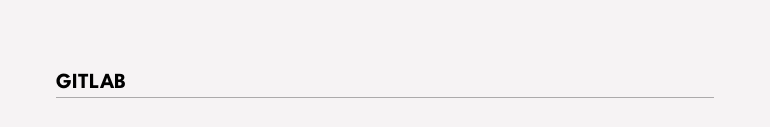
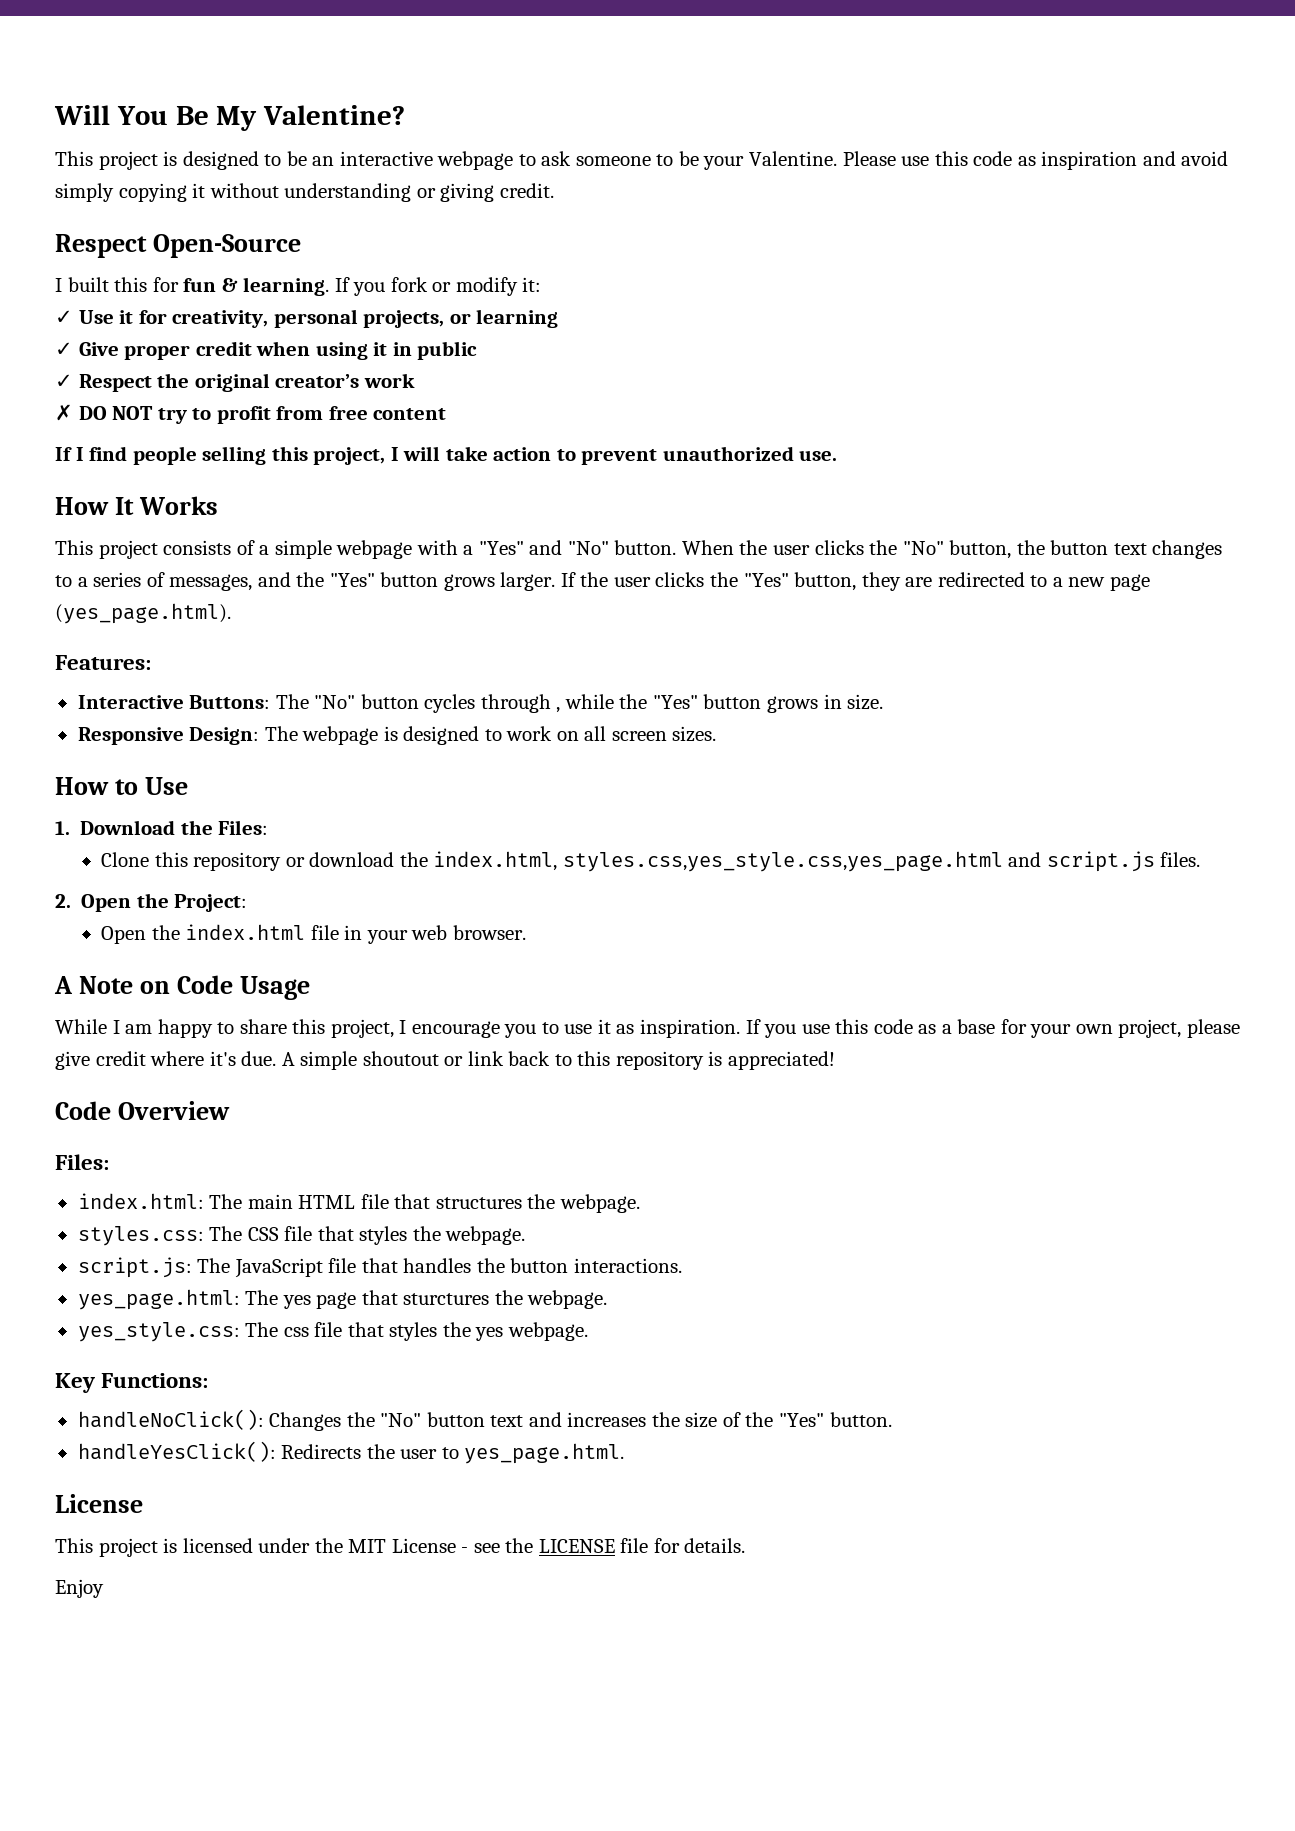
- GITLAB
+ Will You Be My Valentine?
+ This project is designed to be an interactive webpage to ask someone to be your Valentine. Please use this code as inspiration and avoid simply copying it without understanding or giving credit.
+ Respect Open-Source
+ I built this for fun & learning. If you fork or modify it:
+ ✓ Use it for creativity, personal projects, or learning
+ ✓ Give proper credit when using it in public
+ ✓ Respect the original creator’s work
+ ✗ DO NOT try to profit from free content
+ If I find people selling this project, I will take action to prevent unauthorized use.
+ How It Works
+ This project consists of a simple webpage with a "Yes" and "No" button. When the user clicks the "No" button, the button text changes to a series of messages, and the "Yes" button grows larger. If the user clicks the "Yes" button, they are redirected to a new page (yes_page.html).
+ Features:
+ Interactive Buttons: The "No" button cycles through , while the "Yes" button grows in size.
+ Responsive Design: The webpage is designed to work on all screen sizes.
+ How to Use
+ 1. Download the Files:
+ Clone this repository or download the index.html, styles.css,yes_style.css,yes_page.html and script.js files.
+ 2. Open the Project:
+ Open the index.html file in your web browser.
+ A Note on Code Usage
+ While I am happy to share this project, I encourage you to use it as inspiration. If you use this code as a base for your own project, please give credit where it's due. A simple shoutout or link back to this repository is appreciated!
+ Code Overview
+ Files:
+ index.html: The main HTML file that structures the webpage.
+ styles.css: The CSS file that styles the webpage.
+ script.js: The JavaScript file that handles the button interactions.
+ yes_page.html: The yes page that sturctures the webpage.
+ yes_style.css: The css file that styles the yes webpage.
+ Key Functions:
+ handleNoClick(): Changes the "No" button text and increases the size of the "Yes" button.
+ handleYesClick(): Redirects the user to yes_page.html.
+ License
+ This project is licensed under the MIT License - see the LICENSE file for details.
+ Enjoy

